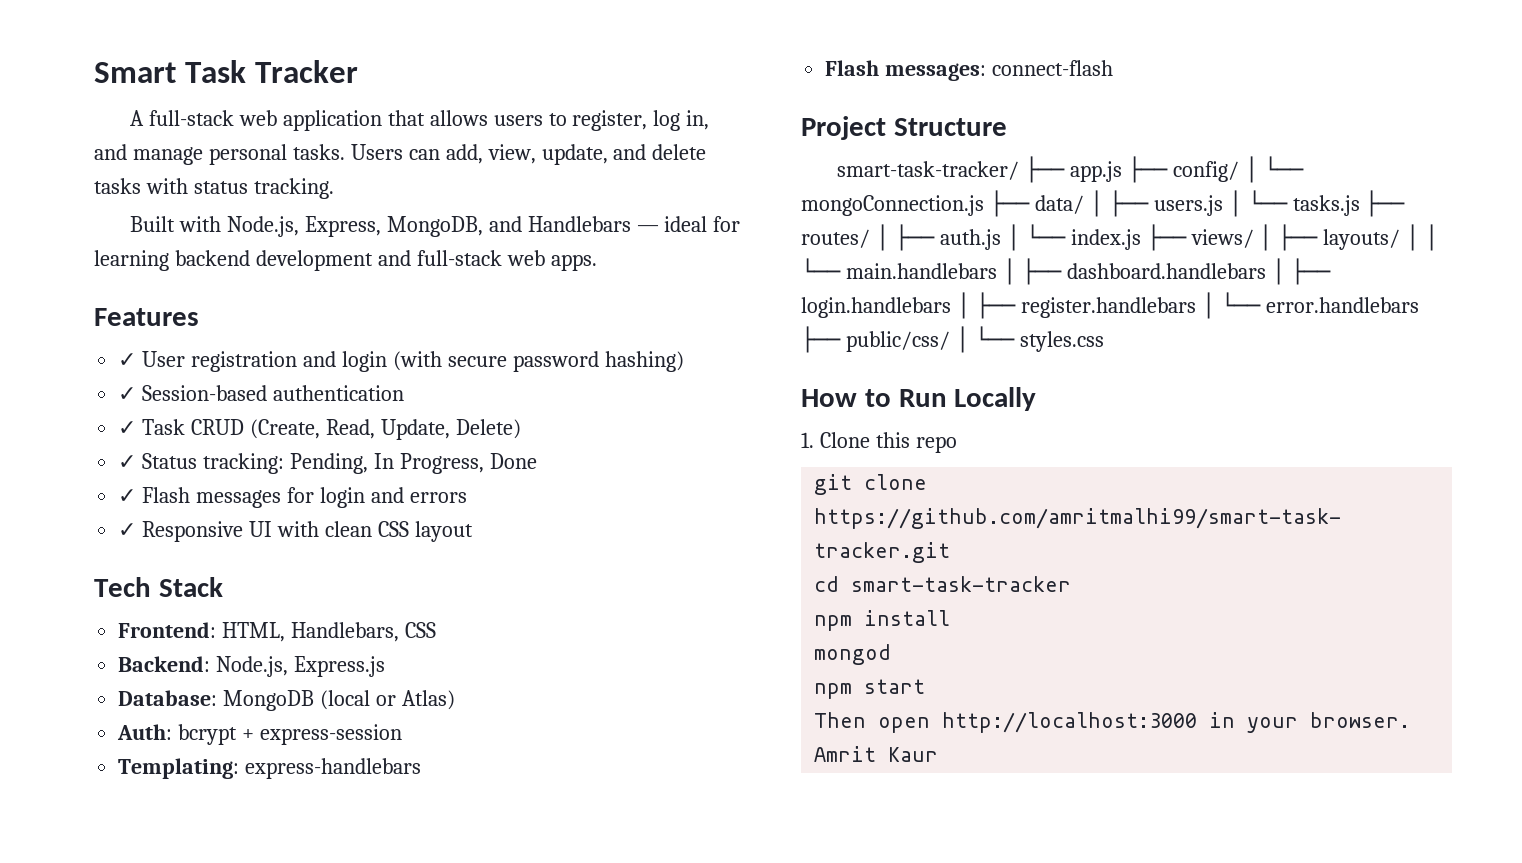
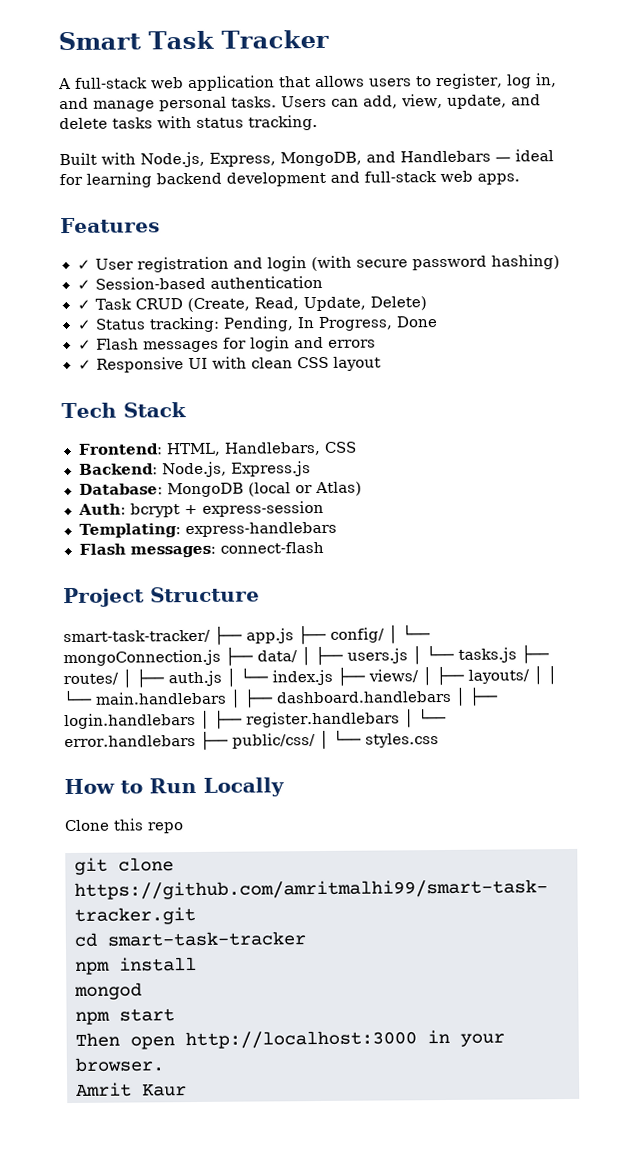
- 1. Clone this repo
+ Clone this repo

